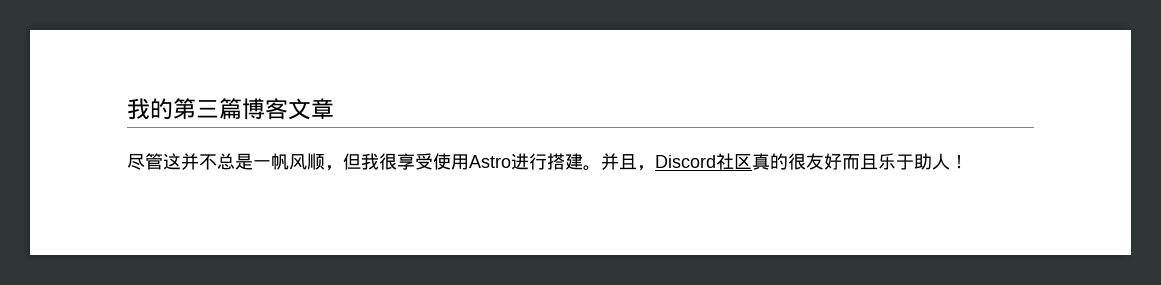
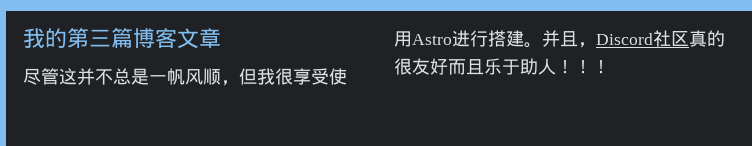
- 并且，Discord社区真的很友好而且乐于助人！
+ 并且，Discord社区真的很友好而且乐于助人！！！

